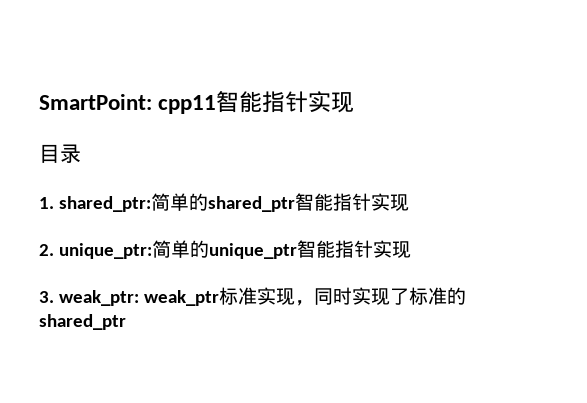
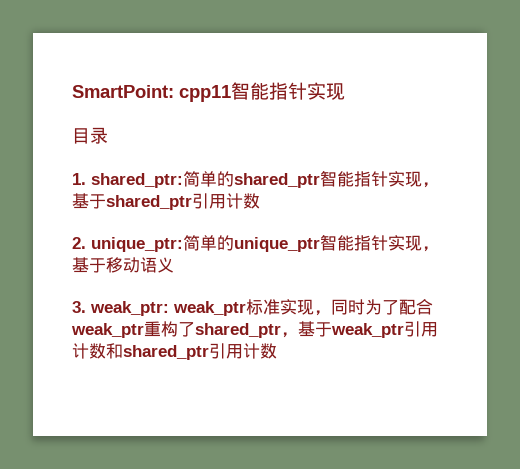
- 1. shared_ptr:简单的shared_ptr智能指针实现
+ 1. shared_ptr:简单的shared_ptr智能指针实现，基于shared_ptr引用计数
- 2. unique_ptr:简单的unique_ptr智能指针实现
+ 2. unique_ptr:简单的unique_ptr智能指针实现，基于移动语义
- 3. weak_ptr: weak_ptr标准实现，同时实现了标准的shared_ptr
+ 3. weak_ptr: weak_ptr标准实现，同时为了配合weak_ptr重构了shared_ptr，基于weak_ptr引用计数和shared_ptr引用计数

